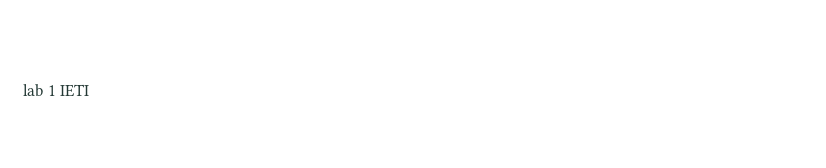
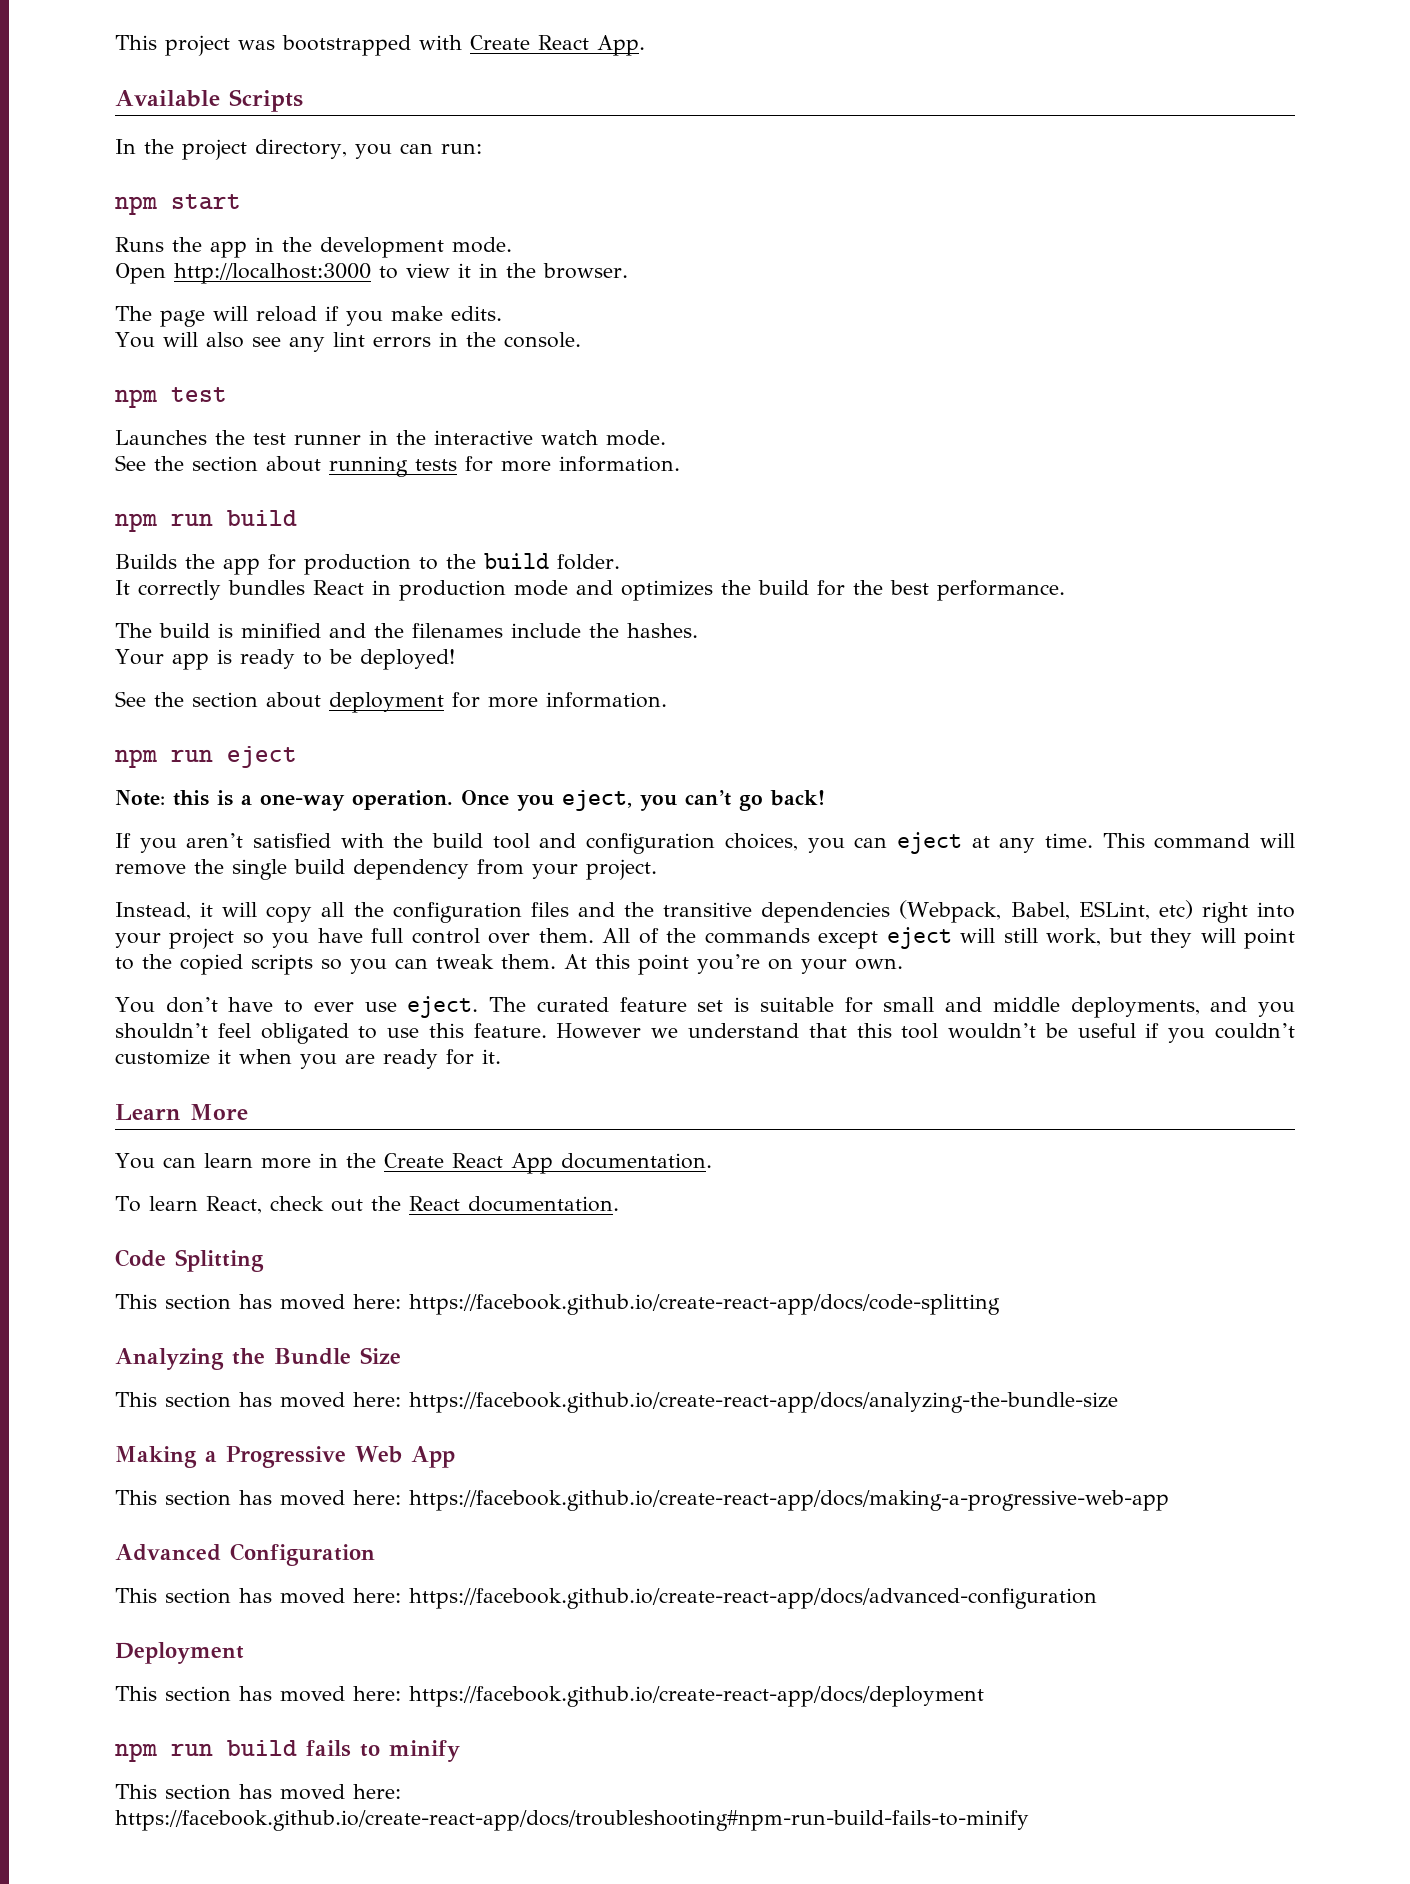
- lab 1 IETI
+ This project was bootstrapped with Create React App.
+ Available Scripts
+ In the project directory, you can run:
+ npm start
+ Runs the app in the development mode.
+ Open http://localhost:3000 to view it in the browser.
+ The page will reload if you make edits.
+ You will also see any lint errors in the console.
+ npm test
+ Launches the test runner in the interactive watch mode.
+ See the section about running tests for more information.
+ npm run build
+ Builds the app for production to the build folder.
+ It correctly bundles React in production mode and optimizes the build for the best performance.
+ The build is minified and the filenames include the hashes.
+ Your app is ready to be deployed!
+ See the section about deployment for more information.
+ npm run eject
+ Note: this is a one-way operation. Once you eject, you can’t go back!
+ If you aren’t satisfied with the build tool and configuration choices, you can eject at any time. This command will remove the single build dependency from your project.
+ Instead, it will copy all the configuration files and the transitive dependencies (Webpack, Babel, ESLint, etc) right into your project so you have full control over them. All of the commands except eject will still work, but they will point to the copied scripts so you can tweak them. At this point you’re on your own.
+ You don’t have to ever use eject. The curated feature set is suitable for small and middle deployments, and you shouldn’t feel obligated to use this feature. However we understand that this tool wouldn’t be useful if you couldn’t customize it when you are ready for it.
+ Learn More
+ You can learn more in the Create React App documentation.
+ To learn React, check out the React documentation.
+ Code Splitting
+ This section has moved here: https://facebook.github.io/create-react-app/docs/code-splitting
+ Analyzing the Bundle Size
+ This section has moved here: https://facebook.github.io/create-react-app/docs/analyzing-the-bundle-size
+ Making a Progressive Web App
+ This section has moved here: https://facebook.github.io/create-react-app/docs/making-a-progressive-web-app
+ Advanced Configuration
+ This section has moved here: https://facebook.github.io/create-react-app/docs/advanced-configuration
+ Deployment
+ This section has moved here: https://facebook.github.io/create-react-app/docs/deployment
+ npm run build fails to minify
+ This section has moved here: https://facebook.github.io/create-react-app/docs/troubleshooting#npm-run-build-fails-to-minify

